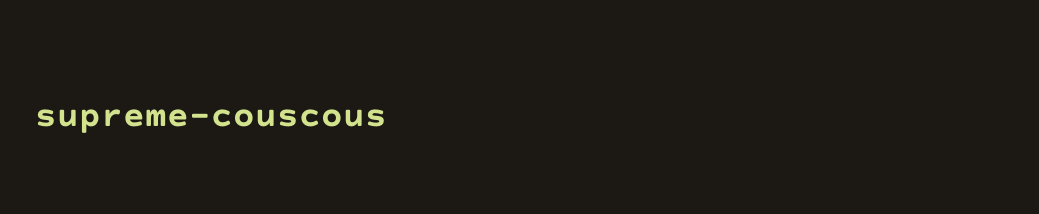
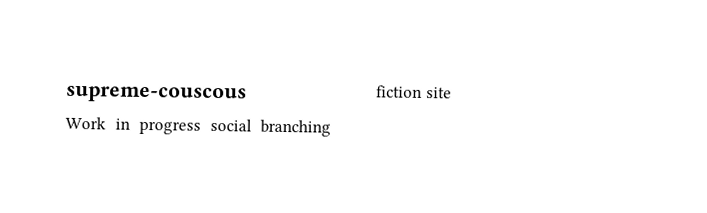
+ Work in progress social branching fiction site

